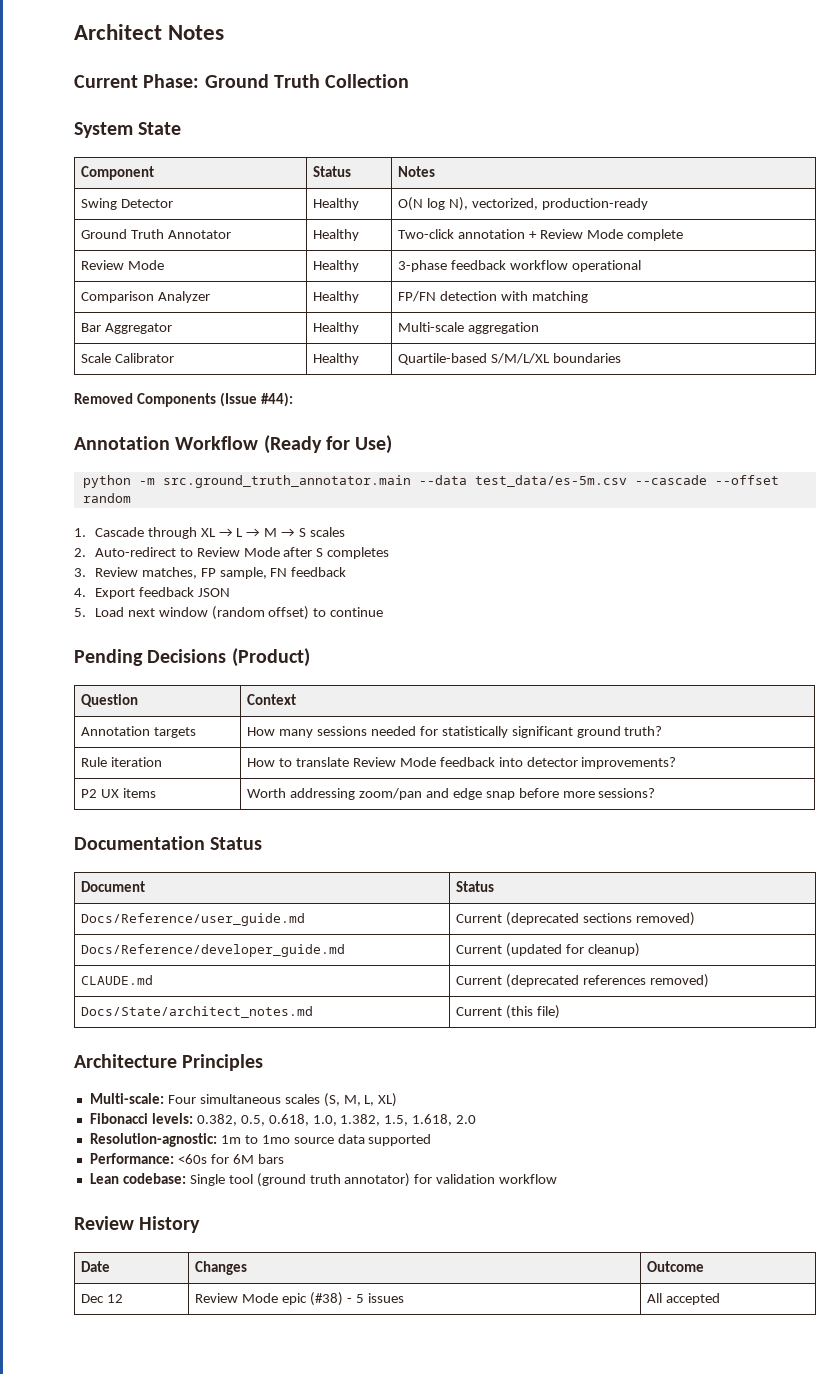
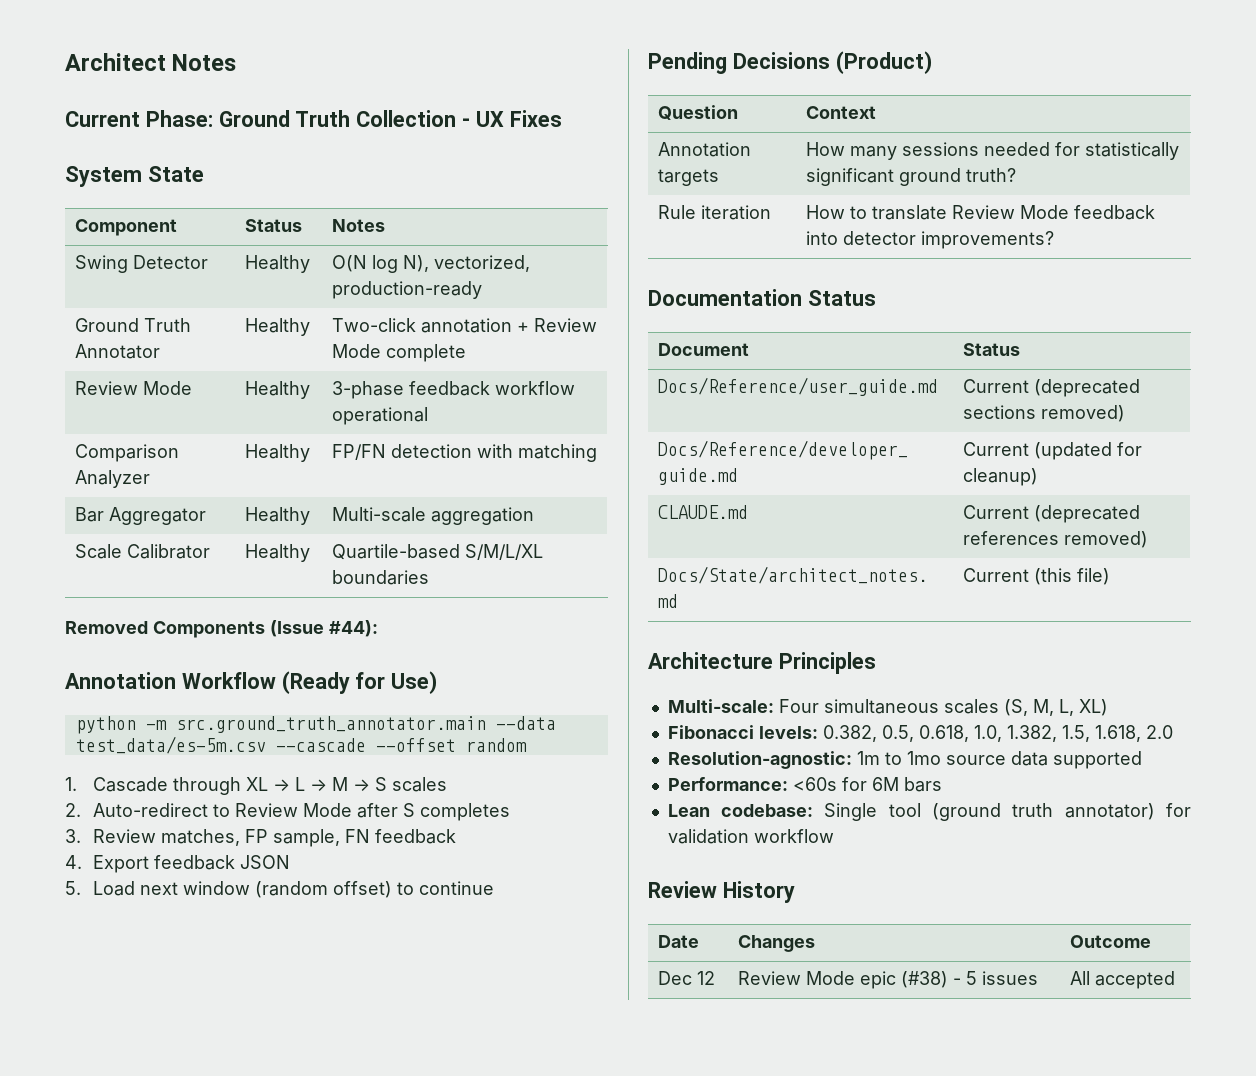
- Current Phase: Ground Truth Collection
+ Current Phase: Ground Truth Collection - UX Fixes
- P2 UX items | Worth addressing zoom/pan and edge snap before more sessions?

